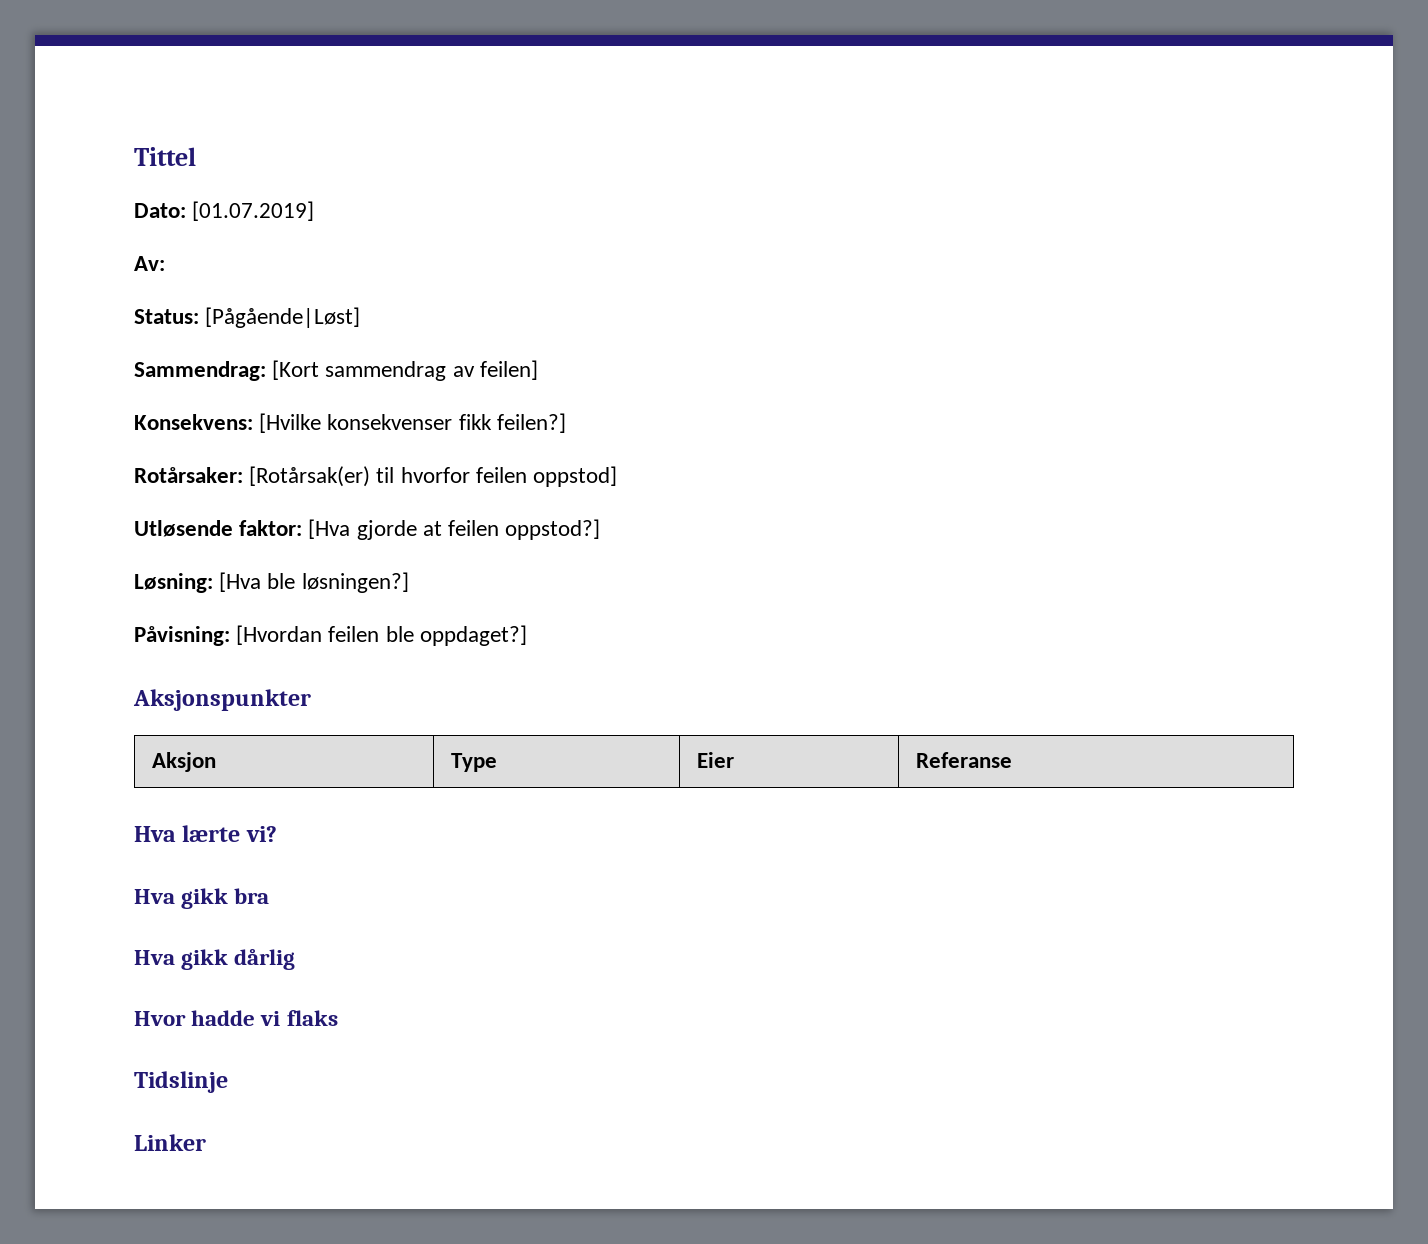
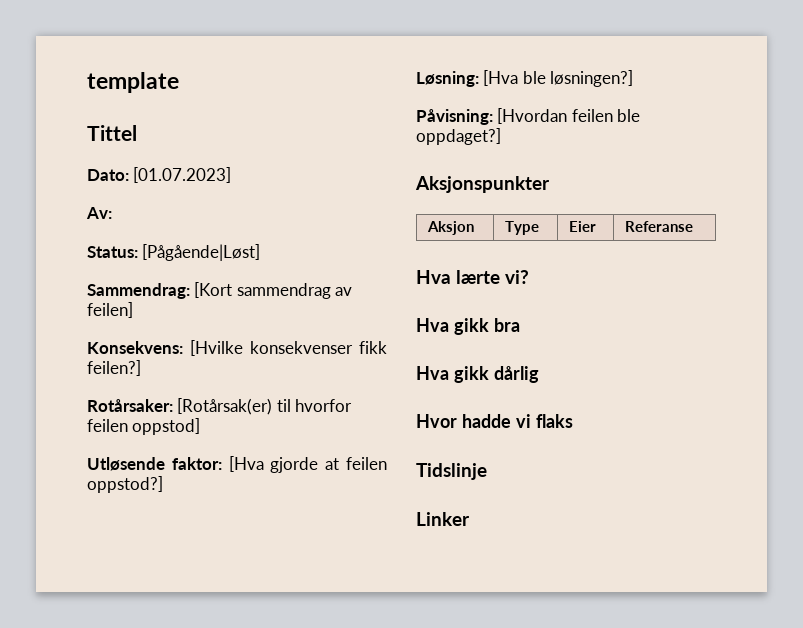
+ template
- Dato: [01.07.2019]
+ Dato: [01.07.2023]

